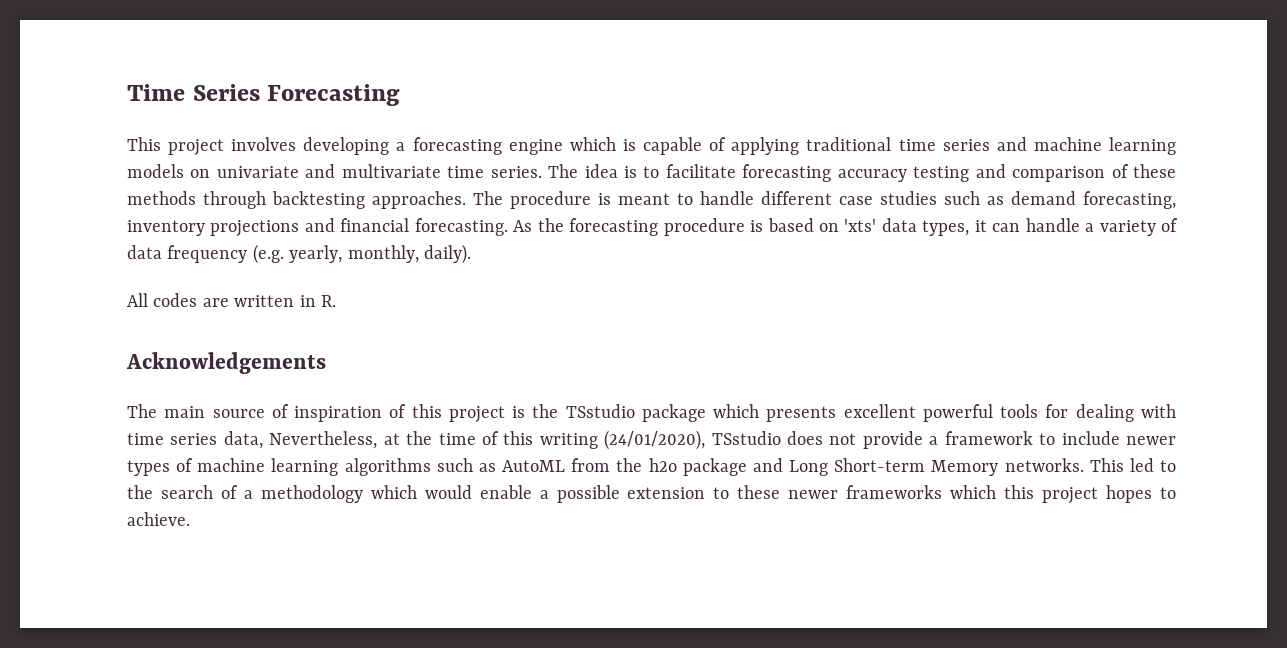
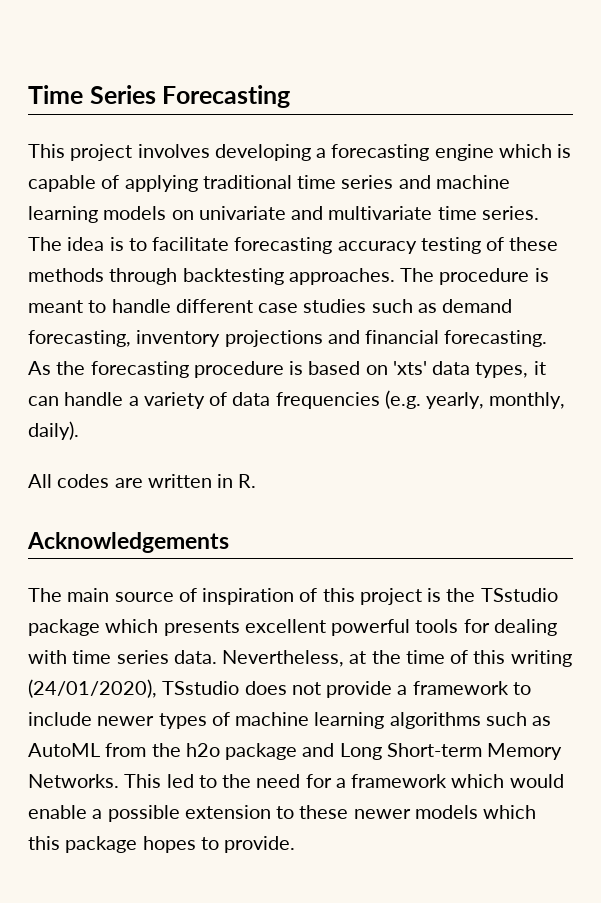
- The idea is to facilitate forecasting accuracy testing and comparison of these methods through backtesting approaches.
+ The idea is to facilitate forecasting accuracy testing of these methods through backtesting approaches.
- As the forecasting procedure is based on 'xts' data types, it can handle a variety of data frequency (e.g. yearly, monthly, daily).
+ As the forecasting procedure is based on 'xts' data types, it can handle a variety of data frequencies (e.g. yearly, monthly, daily).
- The main source of inspiration of this project is the TSstudio package which presents excellent powerful tools for dealing with time series data, Nevertheless, at the time of this writing (24/01/2020), TSstudio does not provide a framework to include newer types of machine learning algorithms such as AutoML from the h2o package and Long Short-term Memory networks.
+ The main source of inspiration of this project is the TSstudio package which presents excellent powerful tools for dealing with time series data. Nevertheless, at the time of this writing (24/01/2020), TSstudio does not provide a framework to include newer types of machine learning algorithms such as AutoML from the h2o package and Long Short-term Memory Networks.
- This led to the search of a methodology which would enable a possible extension to these newer frameworks which this project hopes to achieve.
+ This led to the need for a framework which would enable a possible extension to these newer models which this package hopes to provide.

